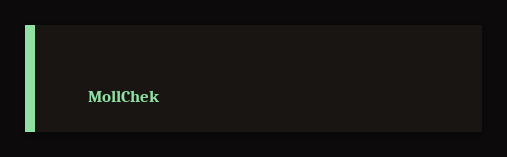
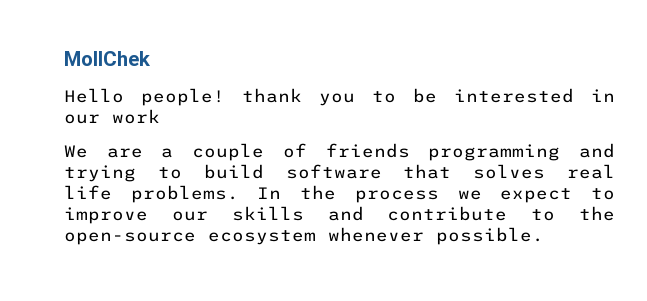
+ Hello people! thank you to be interested in our work
+ We are a couple of friends programming and trying to build software that solves real life problems. In the process we expect to improve our skills and contribute to the open-source ecosystem whenever possible.

